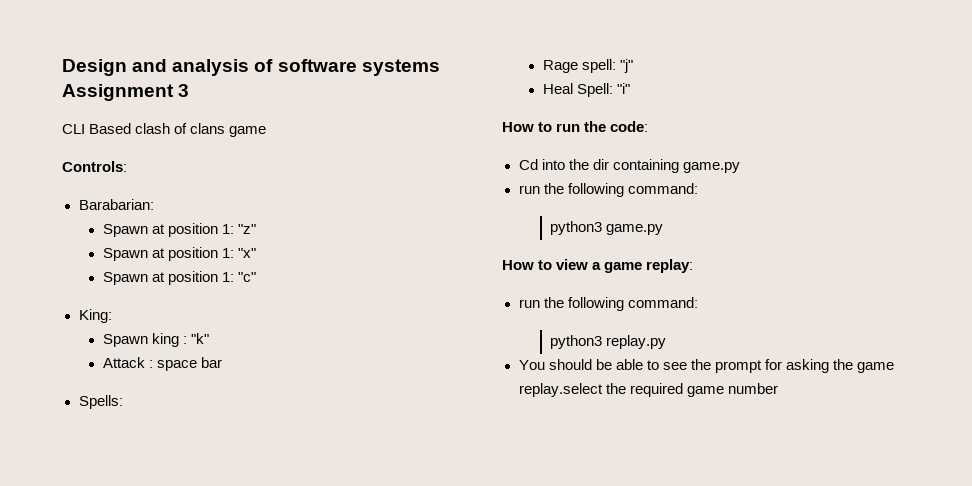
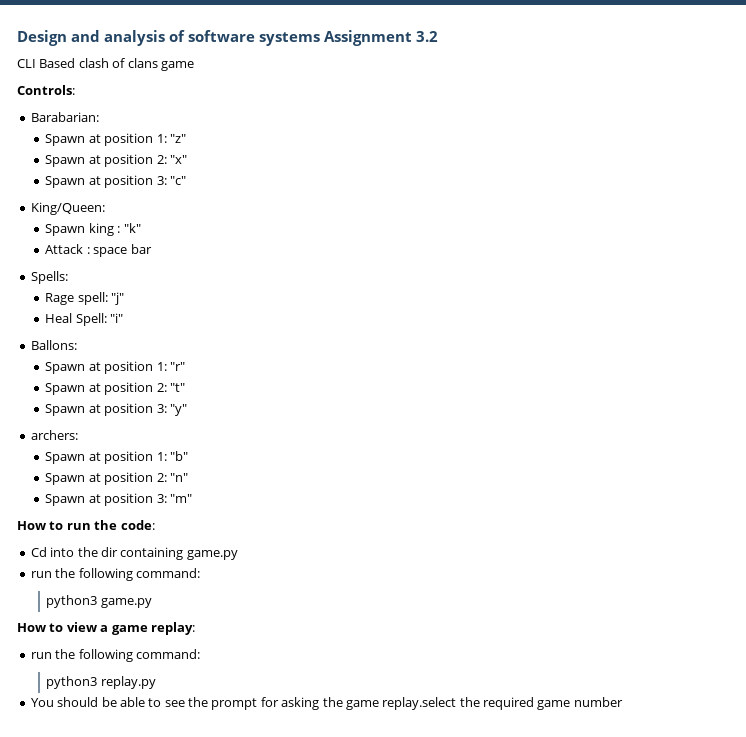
- Design and analysis of software systems Assignment 3
+ Design and analysis of software systems Assignment 3.2
- Spawn at position 1: "x"
+ Spawn at position 2: "x"
- Spawn at position 1: "c"
+ Spawn at position 3: "c"
- King:
+ King/Queen:
+ Ballons:
+ Spawn at position 1: "r"
+ Spawn at position 2: "t"
+ Spawn at position 3: "y"
+ archers:
+ Spawn at position 1: "b"
+ Spawn at position 2: "n"
+ Spawn at position 3: "m"

